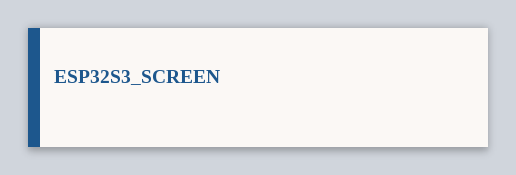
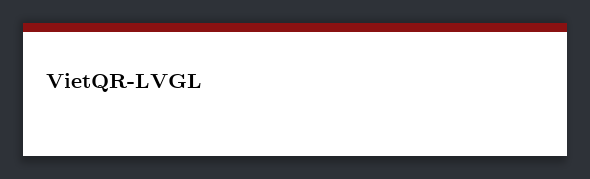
- ESP32S3_SCREEN
+ VietQR-LVGL

